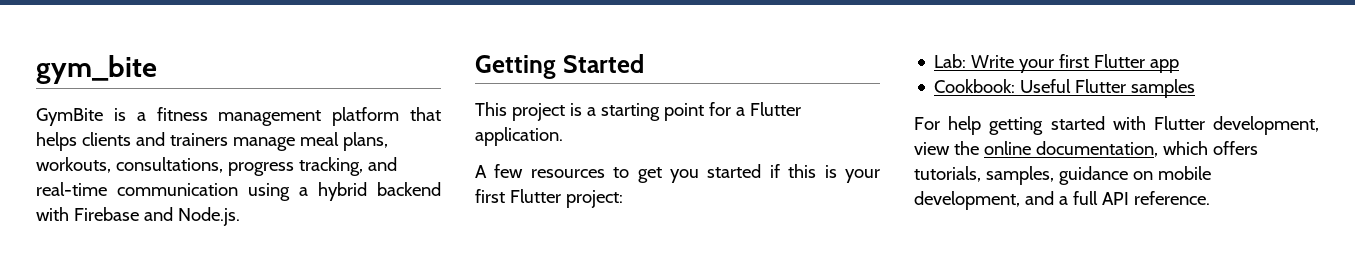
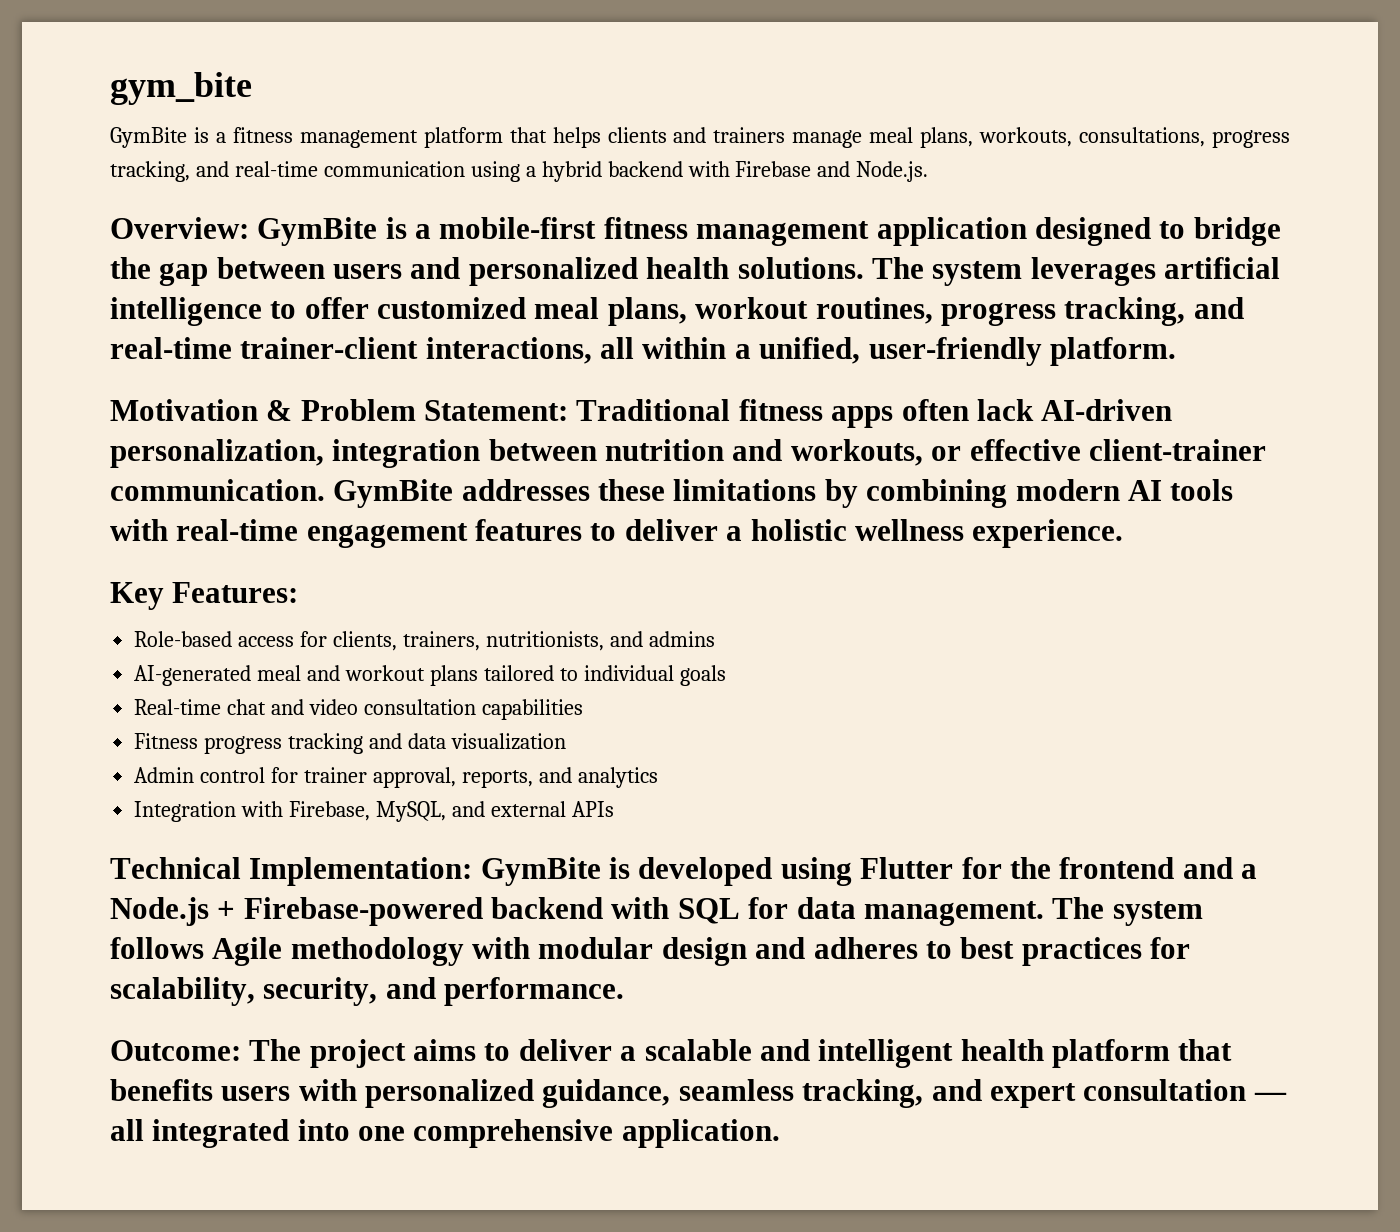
- Getting Started
- This project is a starting point for a Flutter application.
- A few resources to get you started if this is your first Flutter project:
- Lab: Write your first Flutter app
- Cookbook: Useful Flutter samples
- For help getting started with Flutter development, view the online documentation, which offers tutorials, samples, guidance on mobile development, and a full API reference.
+ Overview: GymBite is a mobile-first fitness management application designed to bridge the gap between users and personalized health solutions. The system leverages artificial intelligence to offer customized meal plans, workout routines, progress tracking, and real-time trainer-client interactions, all within a unified, user-friendly platform.
+ Motivation & Problem Statement: Traditional fitness apps often lack AI-driven personalization, integration between nutrition and workouts, or effective client-trainer communication. GymBite addresses these limitations by combining modern AI tools with real-time engagement features to deliver a holistic wellness experience.
+ Key Features:
+ Role-based access for clients, trainers, nutritionists, and admins
+ AI-generated meal and workout plans tailored to individual goals
+ Real-time chat and video consultation capabilities
+ Fitness progress tracking and data visualization
+ Admin control for trainer approval, reports, and analytics
+ Integration with Firebase, MySQL, and external APIs
+ Technical Implementation: GymBite is developed using Flutter for the frontend and a Node.js + Firebase-powered backend with SQL for data management. The system follows Agile methodology with modular design and adheres to best practices for scalability, security, and performance.
+ Outcome: The project aims to deliver a scalable and intelligent health platform that benefits users with personalized guidance, seamless tracking, and expert consultation — all integrated into one comprehensive application.

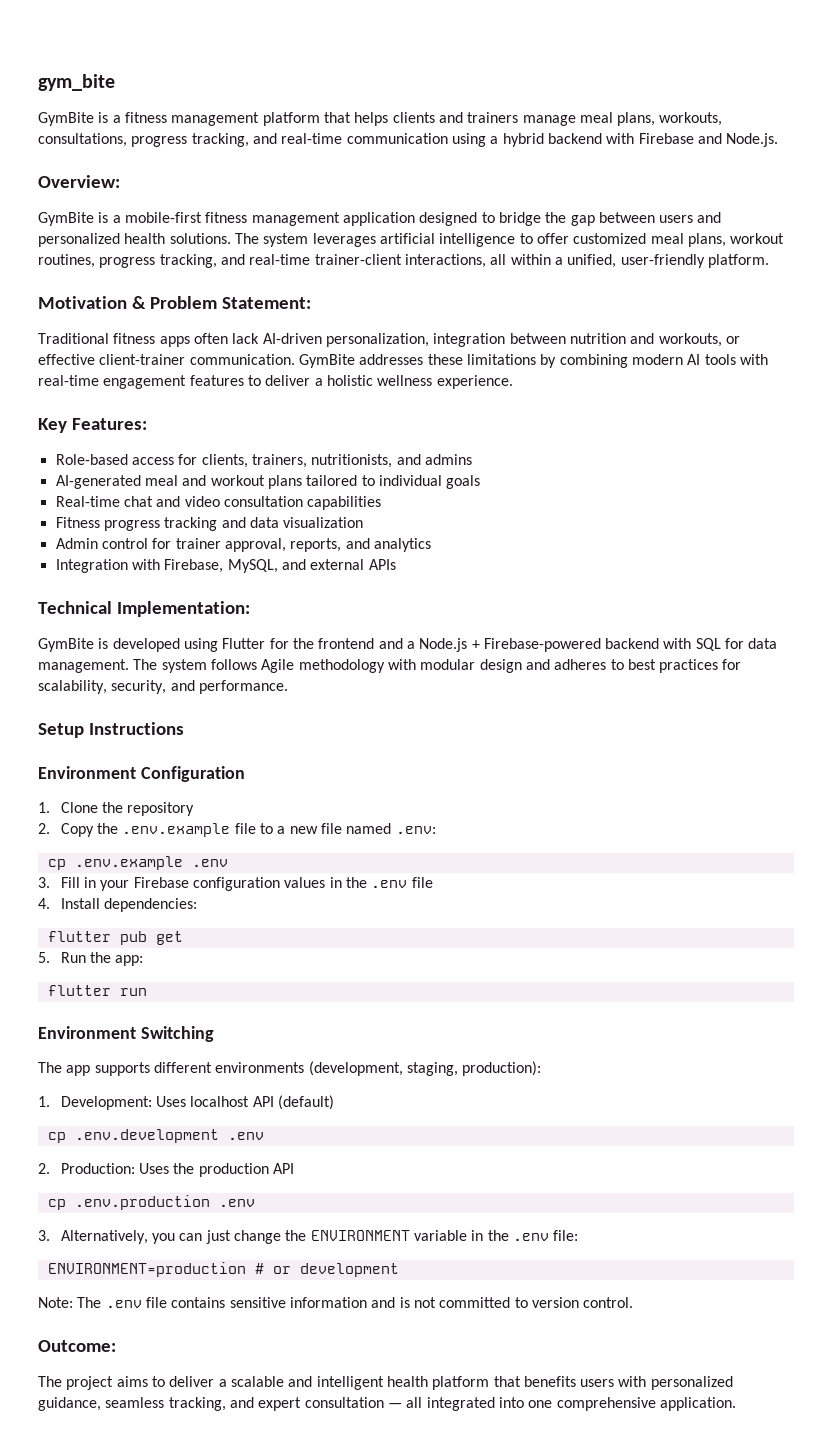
- Overview: GymBite is a mobile-first fitness management application designed to bridge the gap between users and personalized health solutions.
+ Overview:
+ GymBite is a mobile-first fitness management application designed to bridge the gap between users and personalized health solutions.
- Motivation & Problem Statement: Traditional fitness apps often lack AI-driven personalization, integration between nutrition and workouts, or effective client-trainer communication.
+ Motivation & Problem Statement:
+ Traditional fitness apps often lack AI-driven personalization, integration between nutrition and workouts, or effective client-trainer communication.
- Technical Implementation: GymBite is developed using Flutter for the frontend and a Node.js + Firebase-powered backend with SQL for data management.
+ Technical Implementation:
+ GymBite is developed using Flutter for the frontend and a Node.js + Firebase-powered backend with SQL for data management.
+ Setup Instructions
+ Environment Configuration
+ 1. Clone the repository
+ 2. Copy the .env.example file to a new file named .env:
+ cp .env.example .env
+ 3. Fill in your Firebase configuration values in the .env file
+ 4. Install dependencies:
+ flutter pub get
+ 5. Run the app:
+ flutter run
+ Environment Switching
+ The app supports different environments (development, staging, production):
+ 1. Development: Uses localhost API (default)
+ cp .env.development .env
+ 2. Production: Uses the production API
+ cp .env.production .env
+ 3. Alternatively, you can just change the ENVIRONMENT variable in the .env file:
+ ENVIRONMENT=production # or development
+ Note: The .env file contains sensitive information and is not committed to version control.
- Outcome: The project aims to deliver a scalable and intelligent health platform that benefits users with personalized guidance, seamless tracking, and expert consultation — all integrated into one comprehensive application.
+ Outcome:
+ The project aims to deliver a scalable and intelligent health platform that benefits users with personalized guidance, seamless tracking, and expert consultation — all integrated into one comprehensive application.

